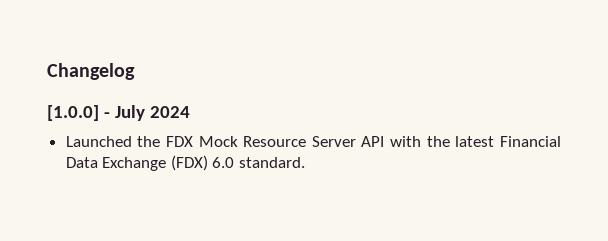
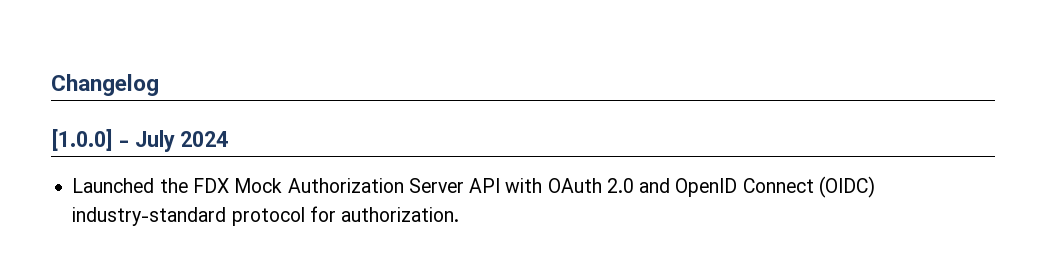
- Launched the FDX Mock Resource Server API with the latest Financial Data Exchange (FDX) 6.0 standard.
+ Launched the FDX Mock Authorization Server API with OAuth 2.0 and OpenID Connect (OIDC) industry-standard protocol for authorization.

